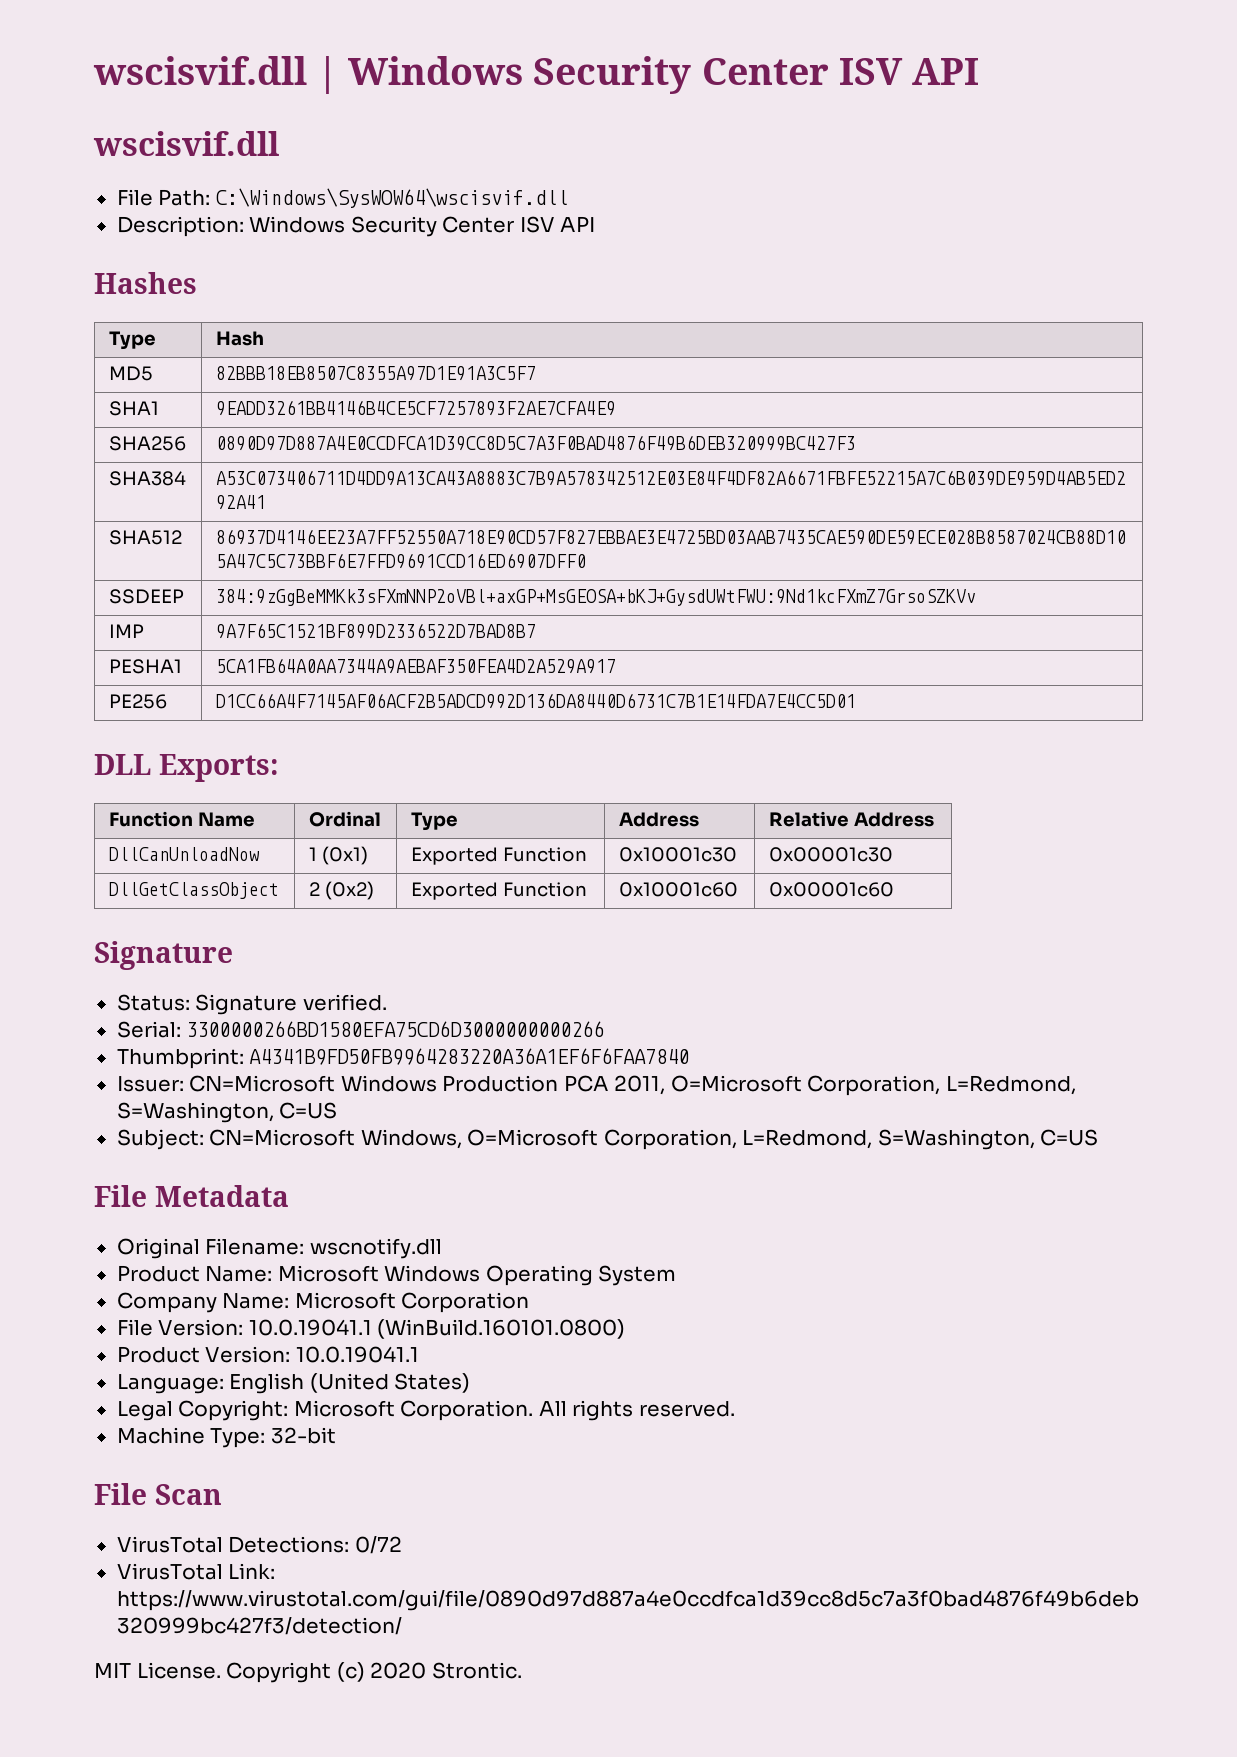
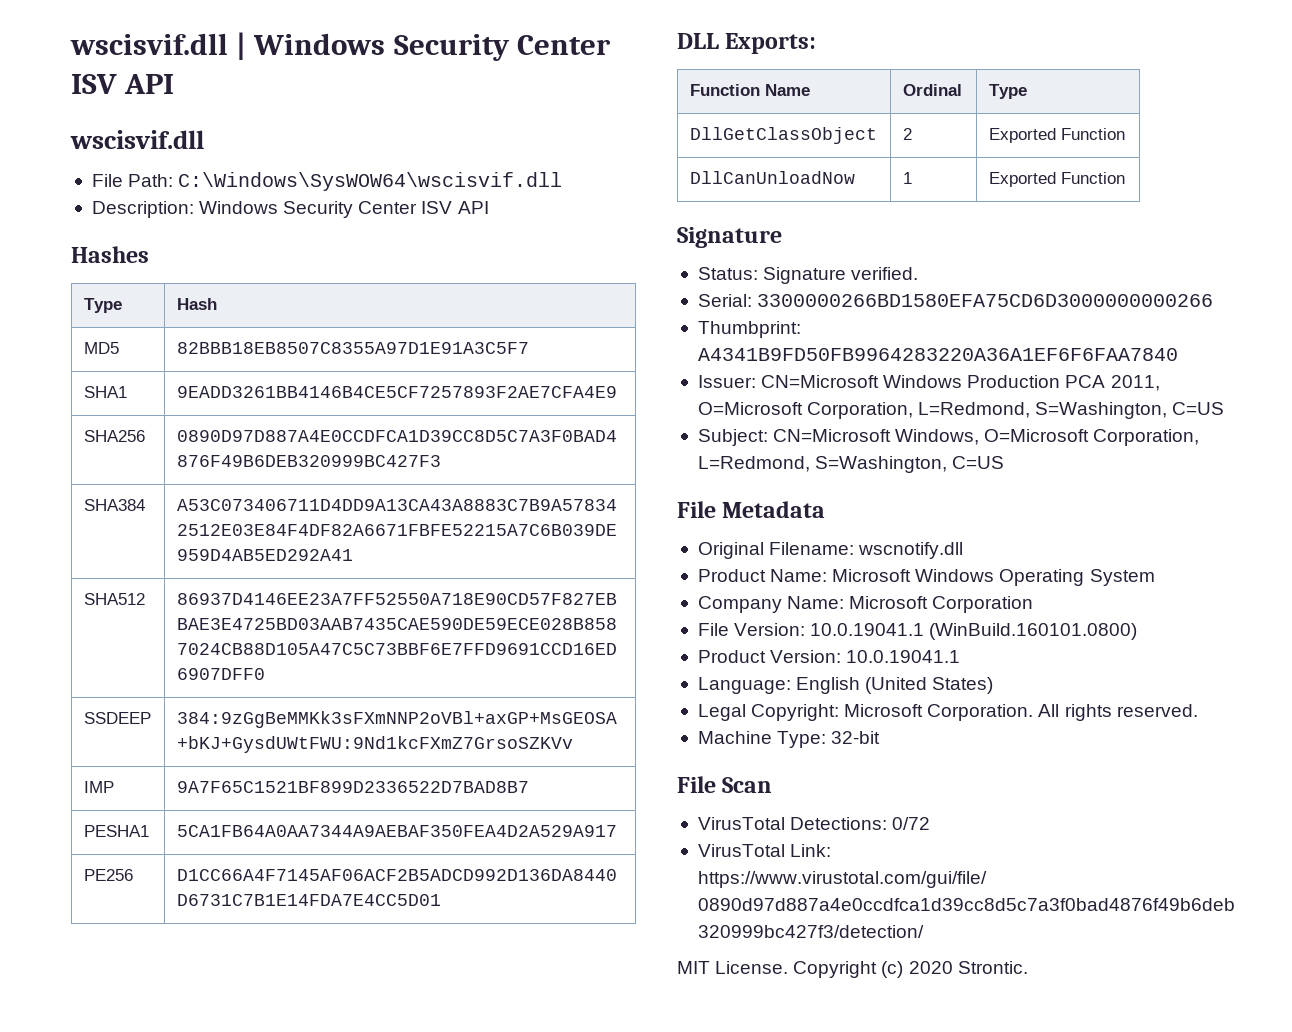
- Function Name | Ordinal | Type | Address | Relative Address
+ Function Name | Ordinal | Type
+ DllGetClassObject | 2 | Exported Function
- DllCanUnloadNow | 1 (0x1) | Exported Function | 0x10001c30 | 0x00001c30
- DllGetClassObject | 2 (0x2) | Exported Function | 0x10001c60 | 0x00001c60
+ DllCanUnloadNow | 1 | Exported Function

